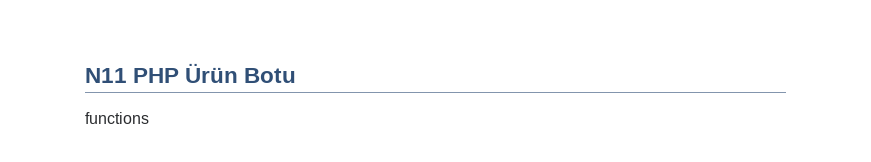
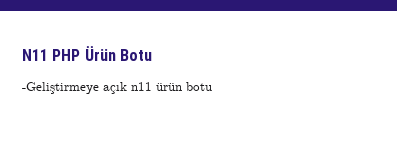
- functions
+ -Geliştirmeye açık n11 ürün botu

